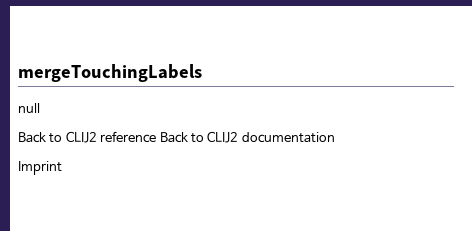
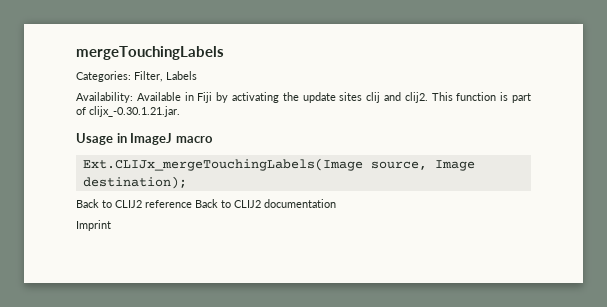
- null
+ Categories: Filter, Labels
+ Availability: Available in Fiji by activating the update sites clij and clij2. This function is part of clijx_-0.30.1.21.jar.
+ Usage in ImageJ macro
+ Ext.CLIJx_mergeTouchingLabels(Image source, Image destination);

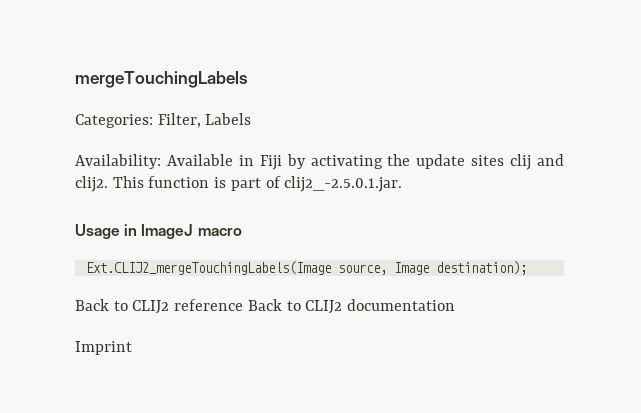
- This function is part of clijx_-0.30.1.21.jar.
+ This function is part of clij2_-2.5.0.1.jar.
- Ext.CLIJx_mergeTouchingLabels(Image source, Image destination);
+ Ext.CLIJ2_mergeTouchingLabels(Image source, Image destination);

